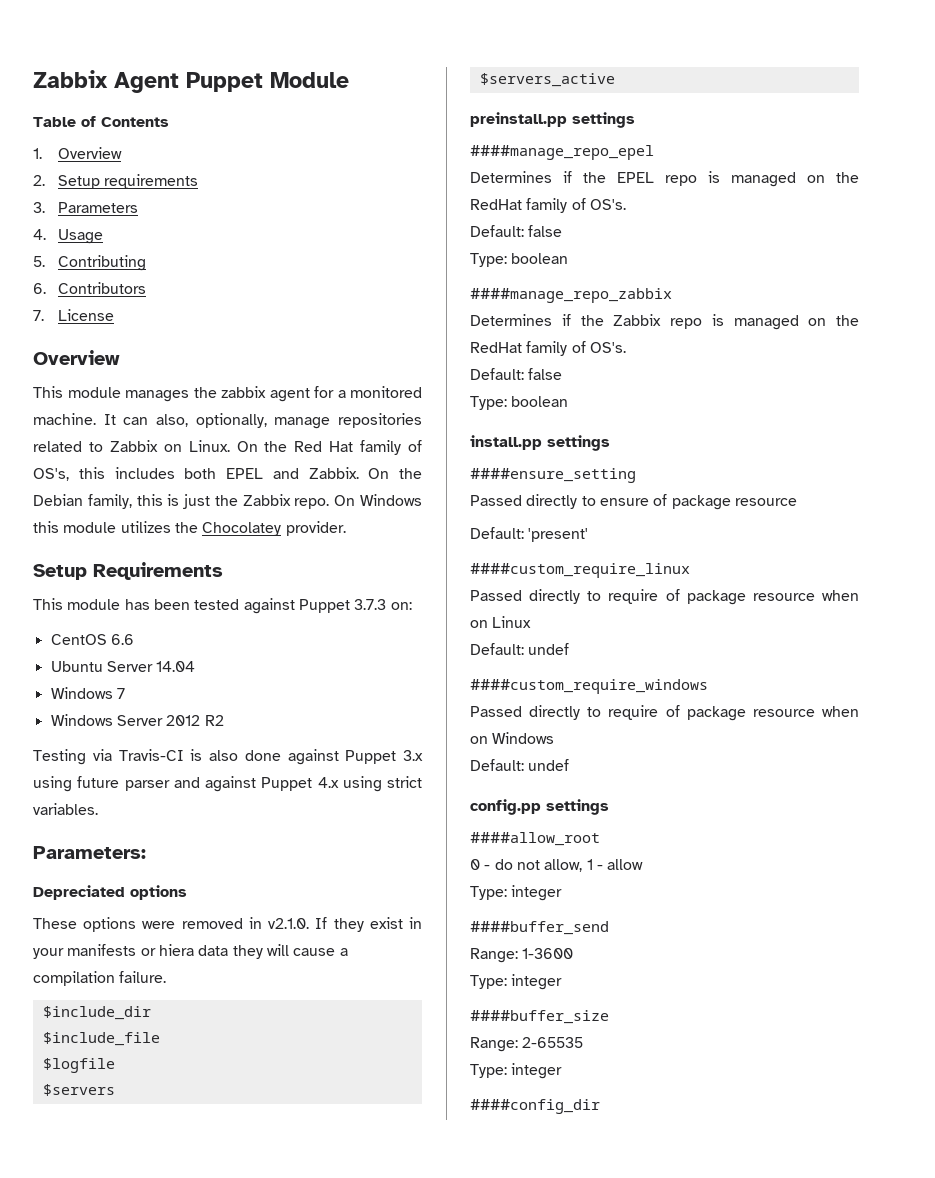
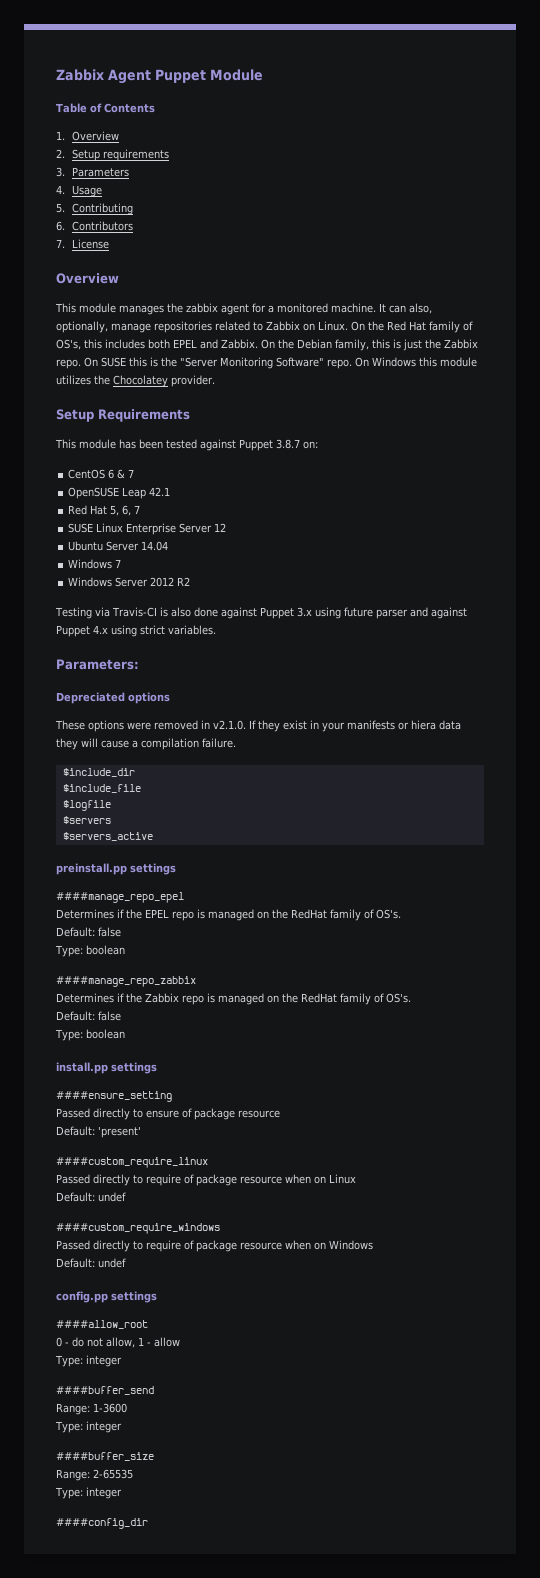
- On Windows this module utilizes the Chocolatey provider.
+ On SUSE this is the "Server Monitoring Software" repo. On Windows this module utilizes the Chocolatey provider.
- This module has been tested against Puppet 3.7.3 on:
+ This module has been tested against Puppet 3.8.7 on:
- CentOS 6.6
+ CentOS 6 & 7
+ OpenSUSE Leap 42.1
+ Red Hat 5, 6, 7
+ SUSE Linux Enterprise Server 12

